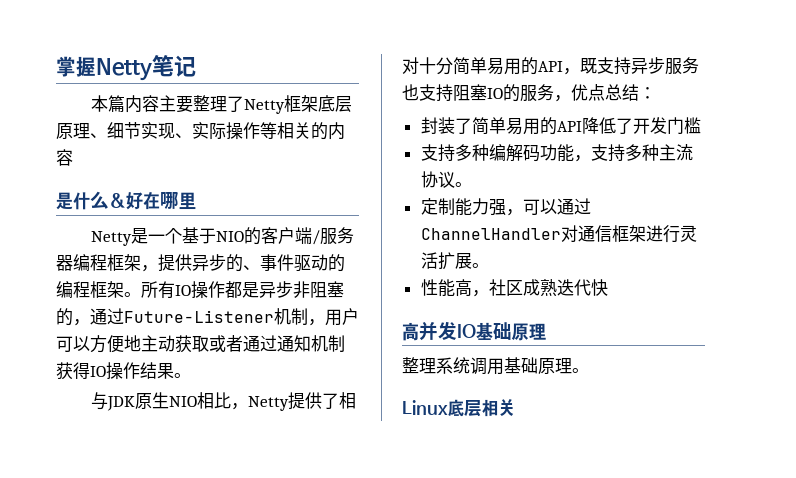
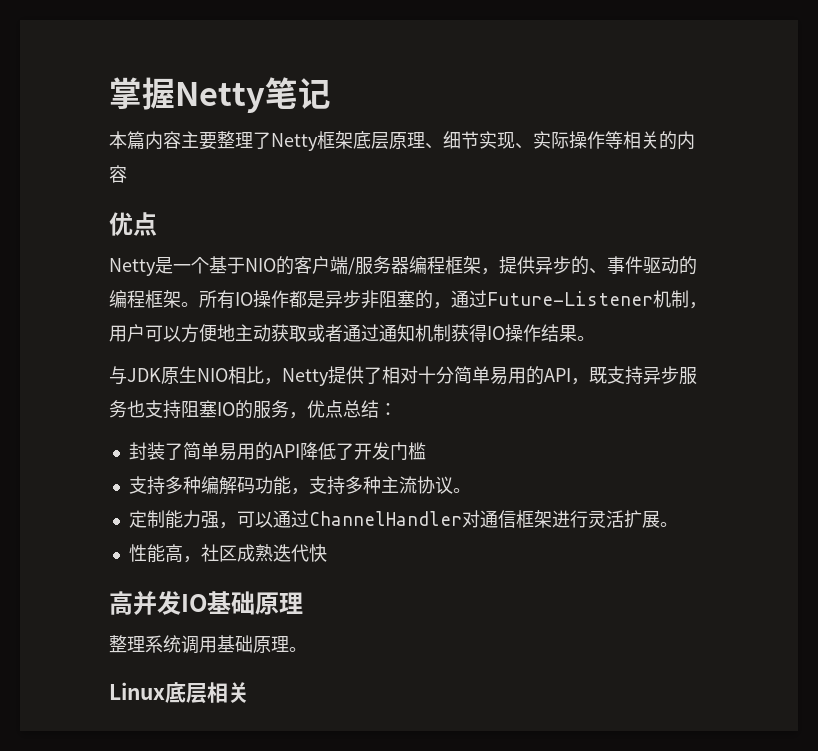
  本篇内容主要整理了Netty框架底层原理、细节实现、实际操作等相关的内容
- 是什么&好在哪里
+ 优点

